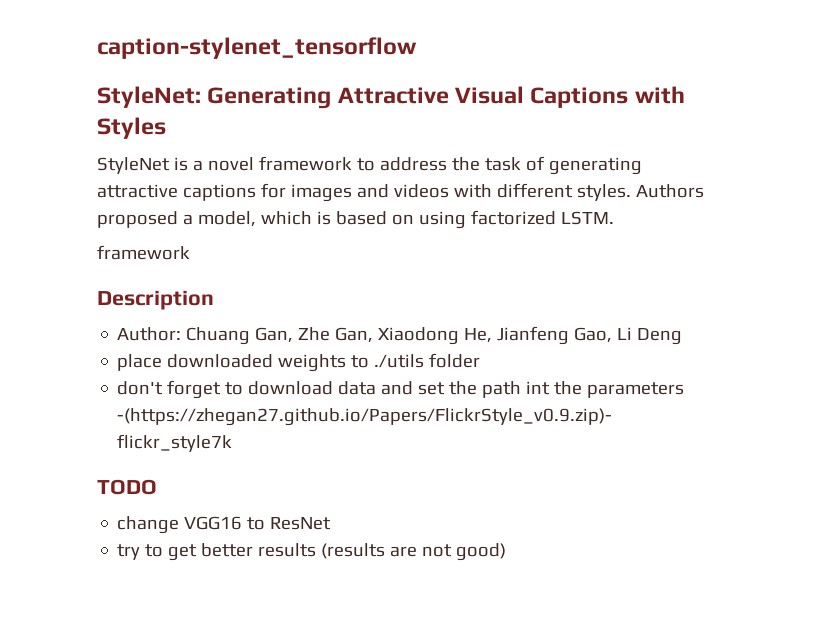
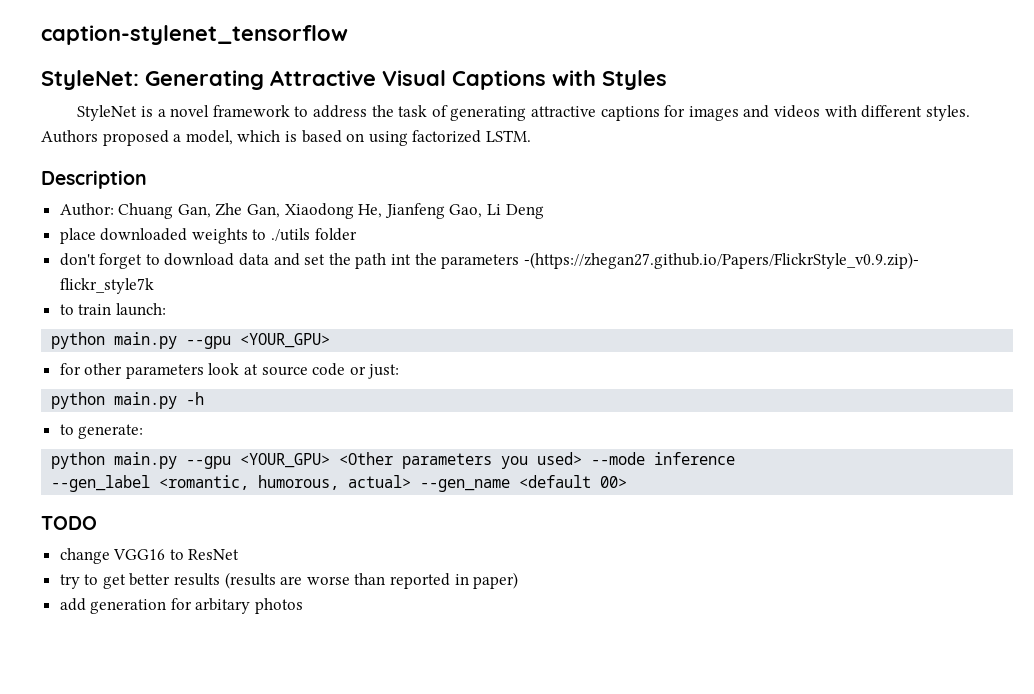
  Authors proposed a model, which is based on using factorized LSTM.
- framework
+ to train launch:
+ python main.py --gpu <YOUR_GPU>
+ for other parameters look at source code or just:
+ python main.py -h
+ to generate:
+ python main.py --gpu <YOUR_GPU> <Other parameters you used> --mode inference
+ --gen_label <romantic, humorous, actual> --gen_name <default 00>
- try to get better results (results are not good)
+ try to get better results (results are worse than reported in paper)
+ add generation for arbitary photos

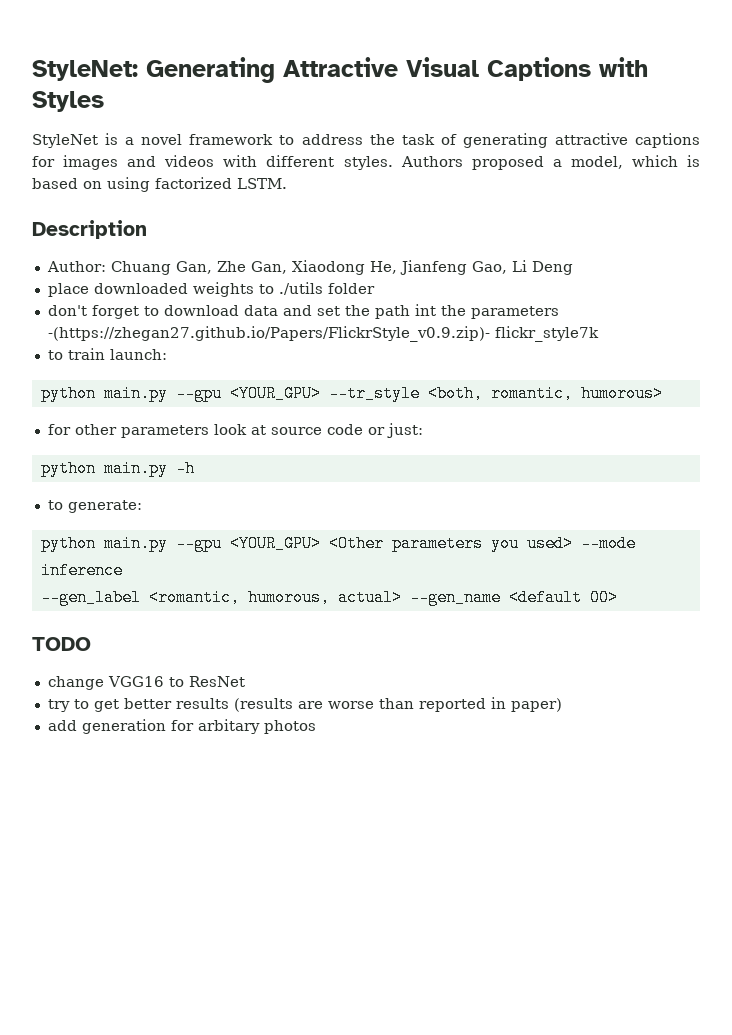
- caption-stylenet_tensorflow
  to train launch:
- python main.py --gpu <YOUR_GPU>
+ python main.py --gpu <YOUR_GPU> --tr_style <both, romantic, humorous>

